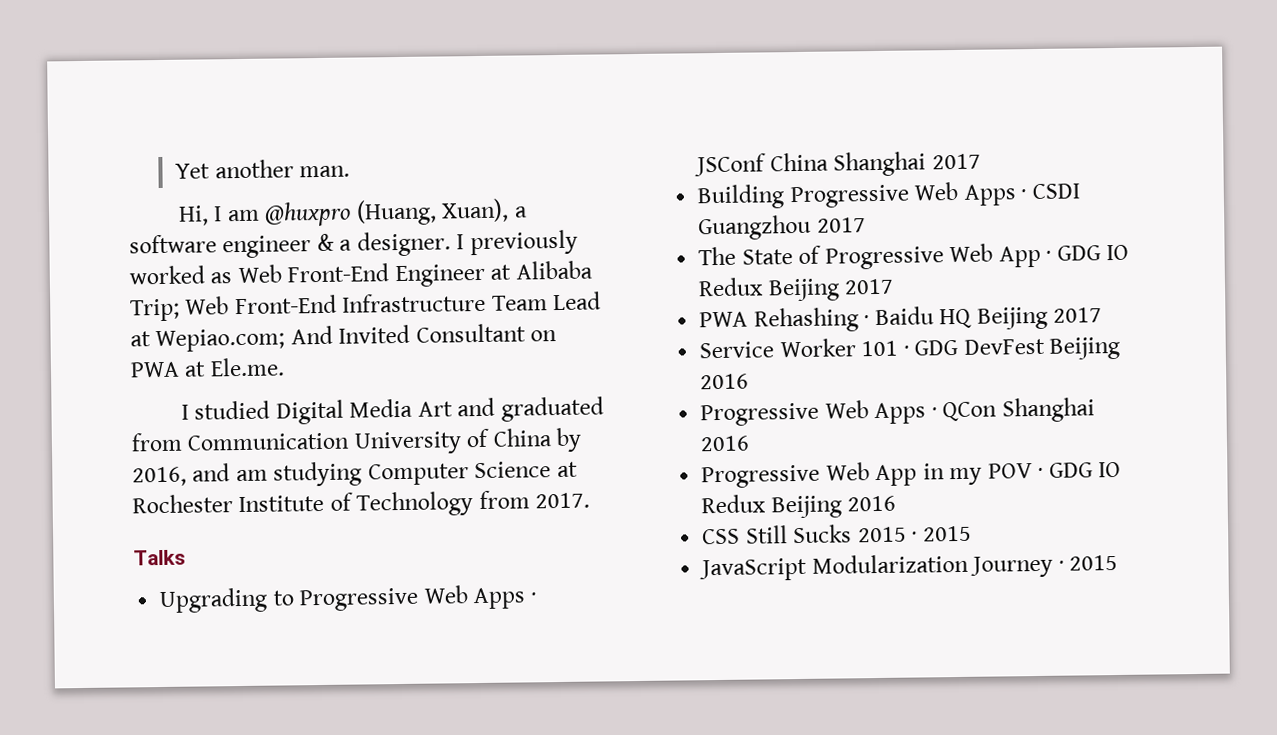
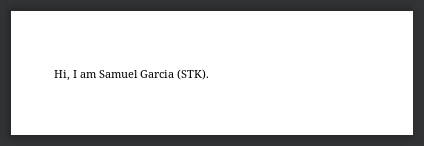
- Yet another man.
- Hi, I am @huxpro (Huang, Xuan), a software engineer & a designer. I previously worked as Web Front-End Engineer at Alibaba Trip; Web Front-End Infrastructure Team Lead at Wepiao.com; And Invited Consultant on PWA at Ele.me.
- I studied Digital Media Art and graduated from Communication University of China by 2016, and am studying Computer Science at Rochester Institute of Technology from 2017.
- Talks
- Upgrading to Progressive Web Apps · JSConf China Shanghai 2017
- Building Progressive Web Apps · CSDI Guangzhou 2017
- The State of Progressive Web App · GDG IO Redux Beijing 2017
- PWA Rehashing · Baidu HQ Beijing 2017
- Service Worker 101 · GDG DevFest Beijing 2016
- Progressive Web Apps · QCon Shanghai 2016
- Progressive Web App in my POV · GDG IO Redux Beijing 2016
- CSS Still Sucks 2015 · 2015
- JavaScript Modularization Journey · 2015
+ Hi, I am Samuel Garcia (STK).

